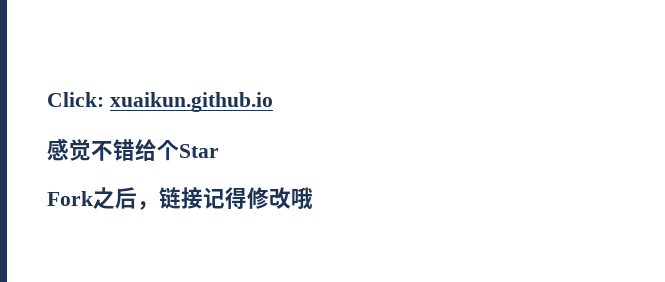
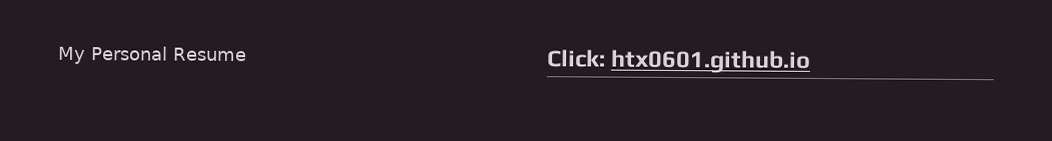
- Click: xuaikun.github.io
- 感觉不错给个Star
- Fork之后，链接记得修改哦
+ My Personal Resume
+ Click: htx0601.github.io

